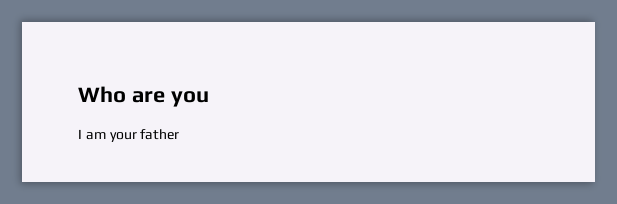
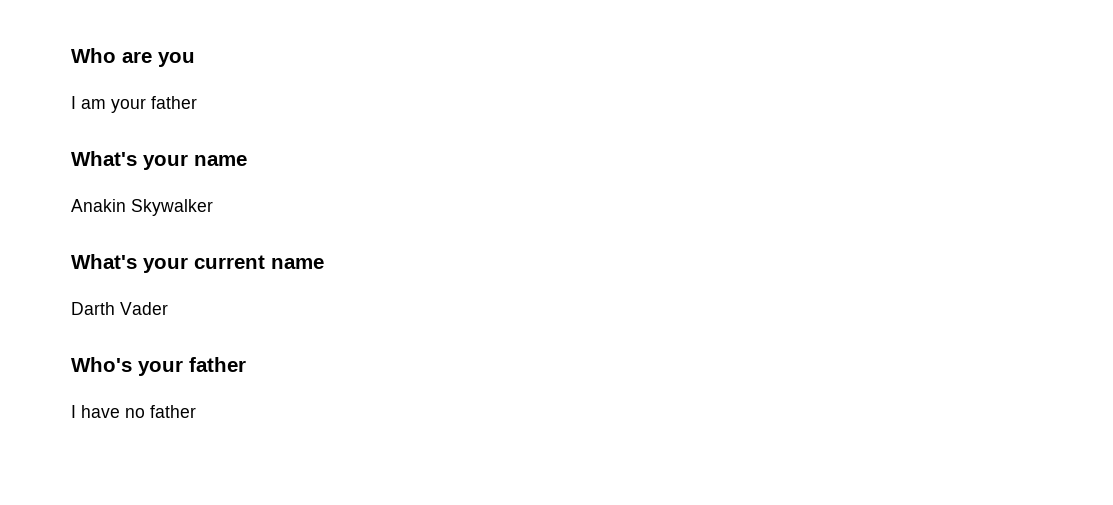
+ What's your name
+ Anakin Skywalker
+ What's your current name
+ Darth Vader
+ Who's your father
+ I have no father

